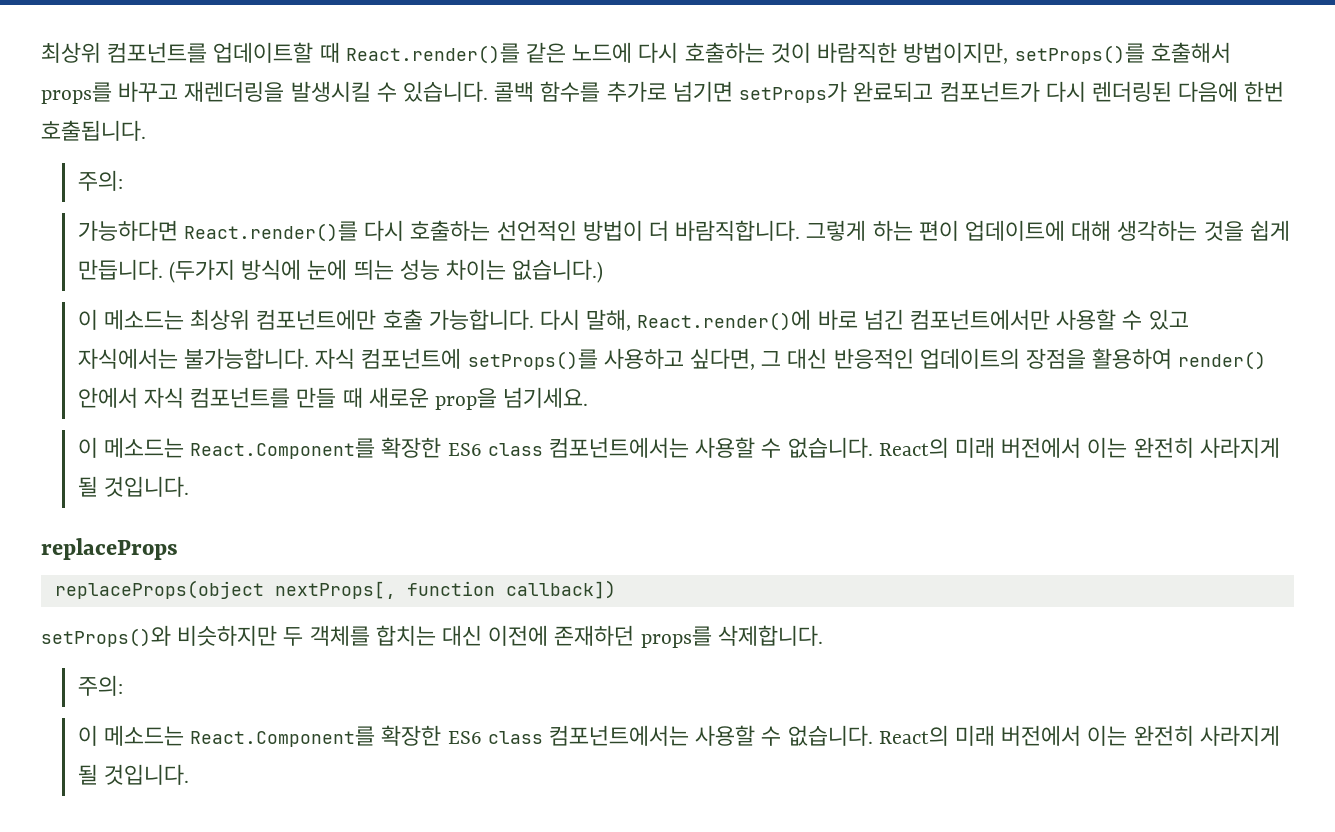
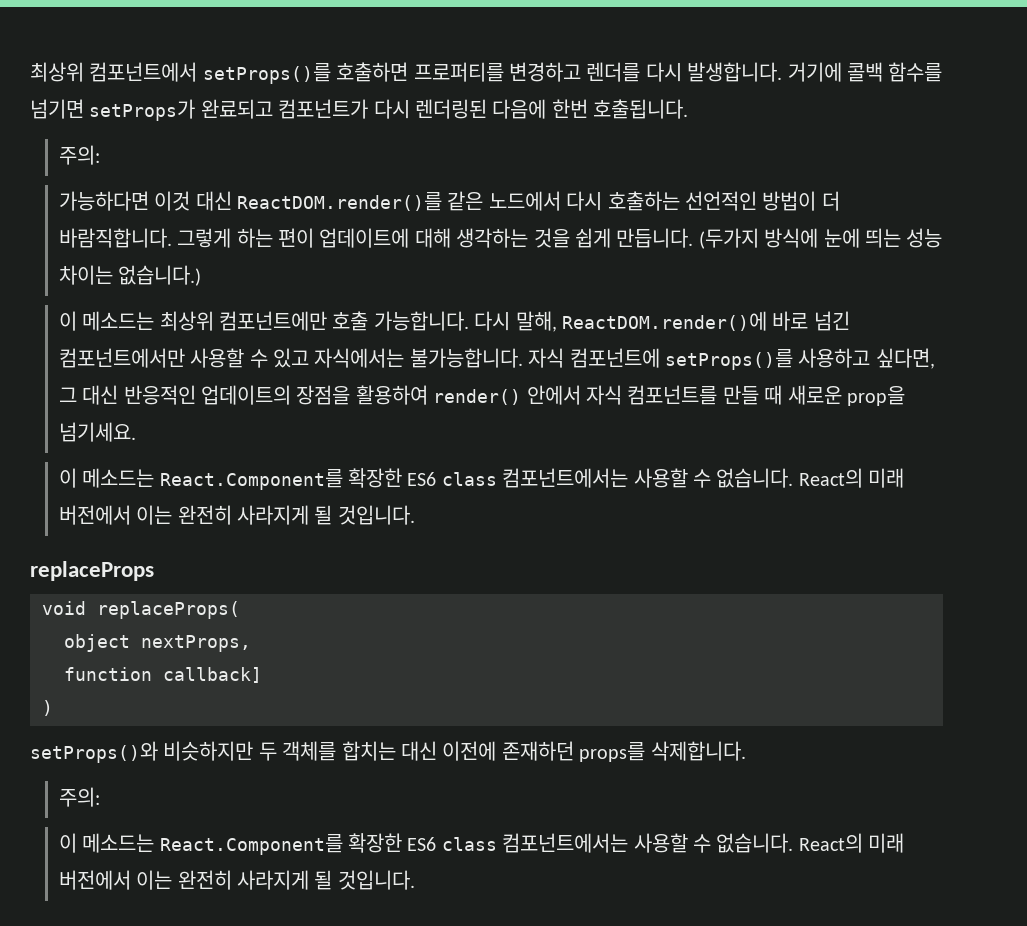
- 최상위 컴포넌트를 업데이트할 때 React.render()를 같은 노드에 다시 호출하는 것이 바람직한 방법이지만, setProps()를 호출해서 props를 바꾸고 재렌더링을 발생시킬 수 있습니다. 콜백 함수를 추가로 넘기면 setProps가 완료되고 컴포넌트가 다시 렌더링된 다음에 한번 호출됩니다.
+ 최상위 컴포넌트에서 setProps()를 호출하면 프로퍼티를 변경하고 렌더를 다시 발생합니다. 거기에 콜백 함수를 넘기면 setProps가 완료되고 컴포넌트가 다시 렌더링된 다음에 한번 호출됩니다.
- 가능하다면 React.render()를 다시 호출하는 선언적인 방법이 더 바람직합니다.
+ 가능하다면 이것 대신 ReactDOM.render()를 같은 노드에서 다시 호출하는 선언적인 방법이 더 바람직합니다.
- 다시 말해, React.render()에 바로 넘긴 컴포넌트에서만 사용할 수 있고 자식에서는 불가능합니다.
+ 다시 말해, ReactDOM.render()에 바로 넘긴 컴포넌트에서만 사용할 수 있고 자식에서는 불가능합니다.
- replaceProps(object nextProps[, function callback])
+ void replaceProps(
+ object nextProps,
+ function callback]
+ )

